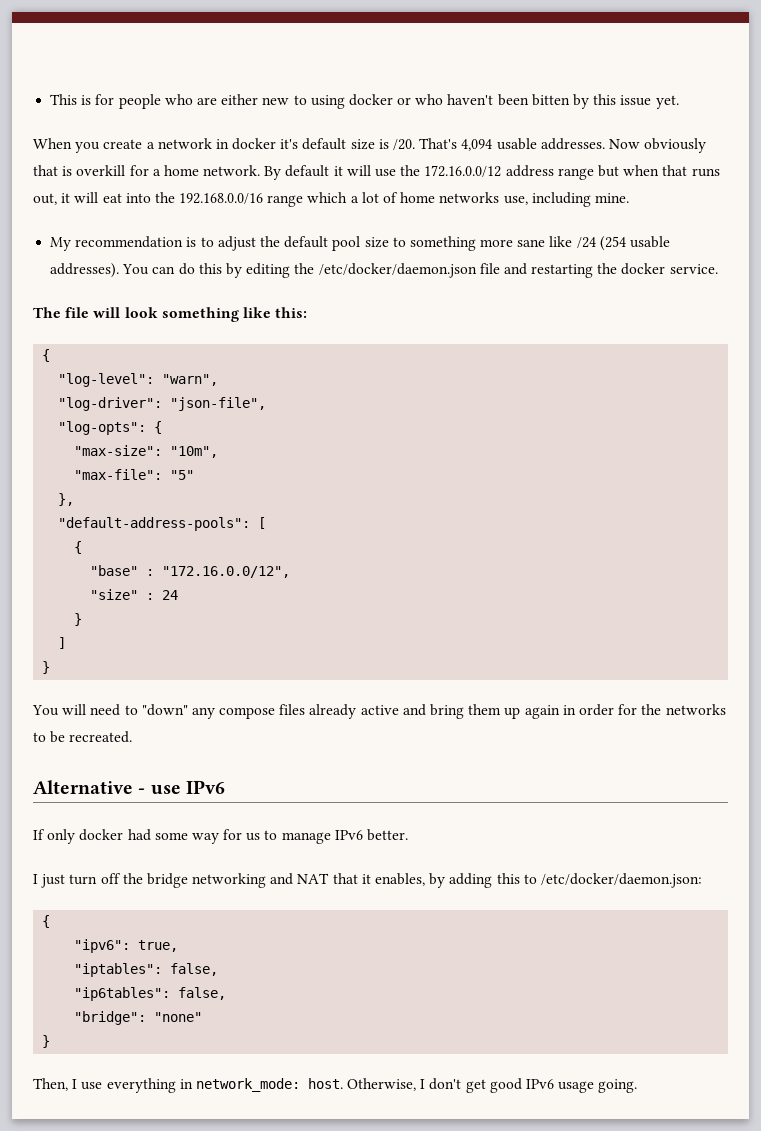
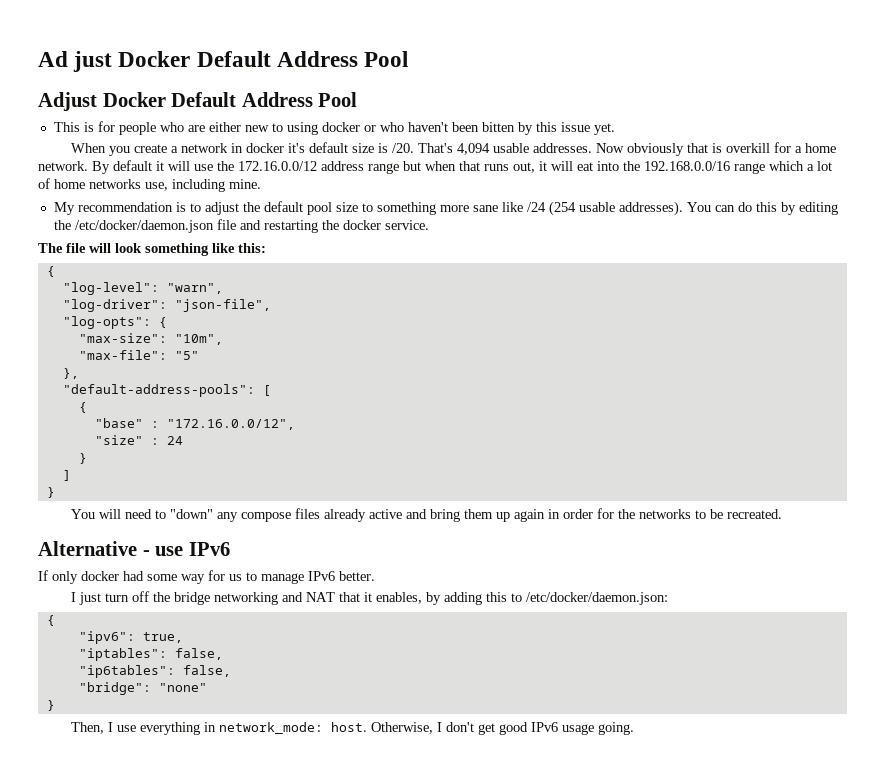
+ Ad just Docker Default Address Pool
+ Adjust Docker Default Address Pool

